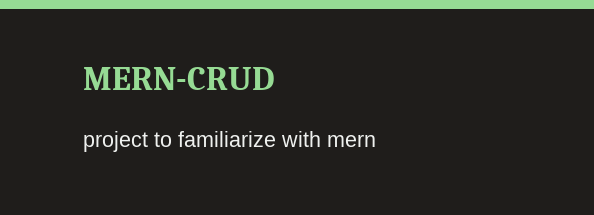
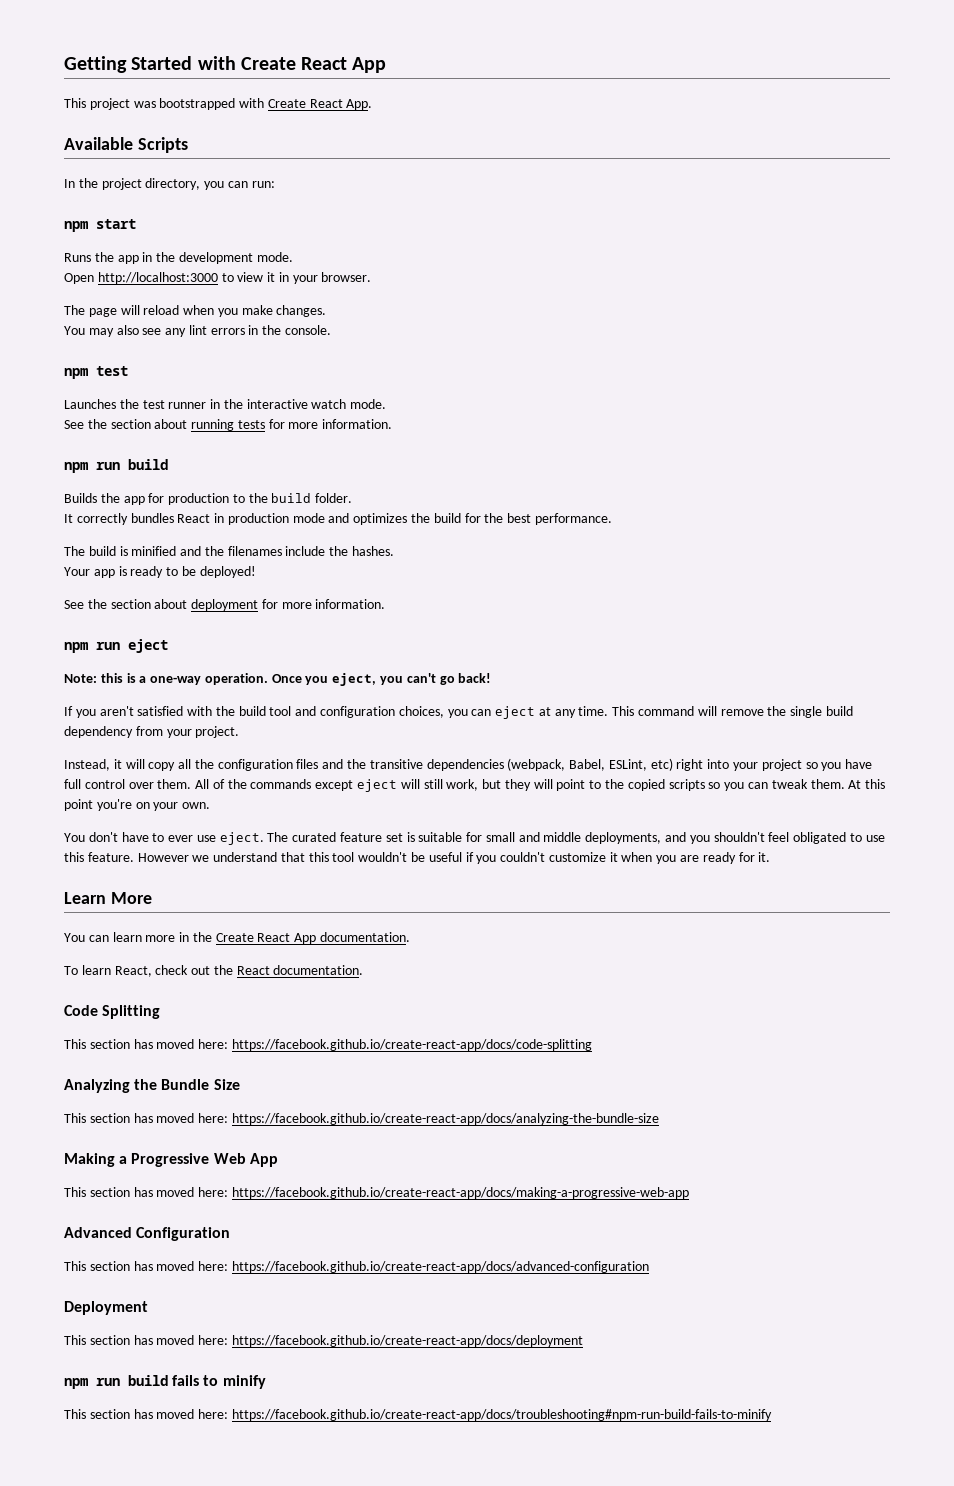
- MERN-CRUD
- project to familiarize with mern
+ Getting Started with Create React App
+ This project was bootstrapped with Create React App.
+ Available Scripts
+ In the project directory, you can run:
+ npm start
+ Runs the app in the development mode.
+ Open http://localhost:3000 to view it in your browser.
+ The page will reload when you make changes.
+ You may also see any lint errors in the console.
+ npm test
+ Launches the test runner in the interactive watch mode.
+ See the section about running tests for more information.
+ npm run build
+ Builds the app for production to the build folder.
+ It correctly bundles React in production mode and optimizes the build for the best performance.
+ The build is minified and the filenames include the hashes.
+ Your app is ready to be deployed!
+ See the section about deployment for more information.
+ npm run eject
+ Note: this is a one-way operation. Once you eject, you can't go back!
+ If you aren't satisfied with the build tool and configuration choices, you can eject at any time. This command will remove the single build dependency from your project.
+ Instead, it will copy all the configuration files and the transitive dependencies (webpack, Babel, ESLint, etc) right into your project so you have full control over them. All of the commands except eject will still work, but they will point to the copied scripts so you can tweak them. At this point you're on your own.
+ You don't have to ever use eject. The curated feature set is suitable for small and middle deployments, and you shouldn't feel obligated to use this feature. However we understand that this tool wouldn't be useful if you couldn't customize it when you are ready for it.
+ Learn More
+ You can learn more in the Create React App documentation.
+ To learn React, check out the React documentation.
+ Code Splitting
+ This section has moved here: https://facebook.github.io/create-react-app/docs/code-splitting
+ Analyzing the Bundle Size
+ This section has moved here: https://facebook.github.io/create-react-app/docs/analyzing-the-bundle-size
+ Making a Progressive Web App
+ This section has moved here: https://facebook.github.io/create-react-app/docs/making-a-progressive-web-app
+ Advanced Configuration
+ This section has moved here: https://facebook.github.io/create-react-app/docs/advanced-configuration
+ Deployment
+ This section has moved here: https://facebook.github.io/create-react-app/docs/deployment
+ npm run build fails to minify
+ This section has moved here: https://facebook.github.io/create-react-app/docs/troubleshooting#npm-run-build-fails-to-minify

